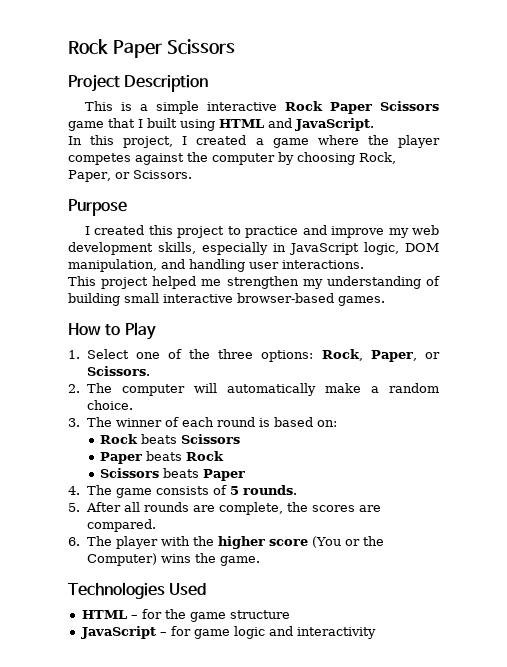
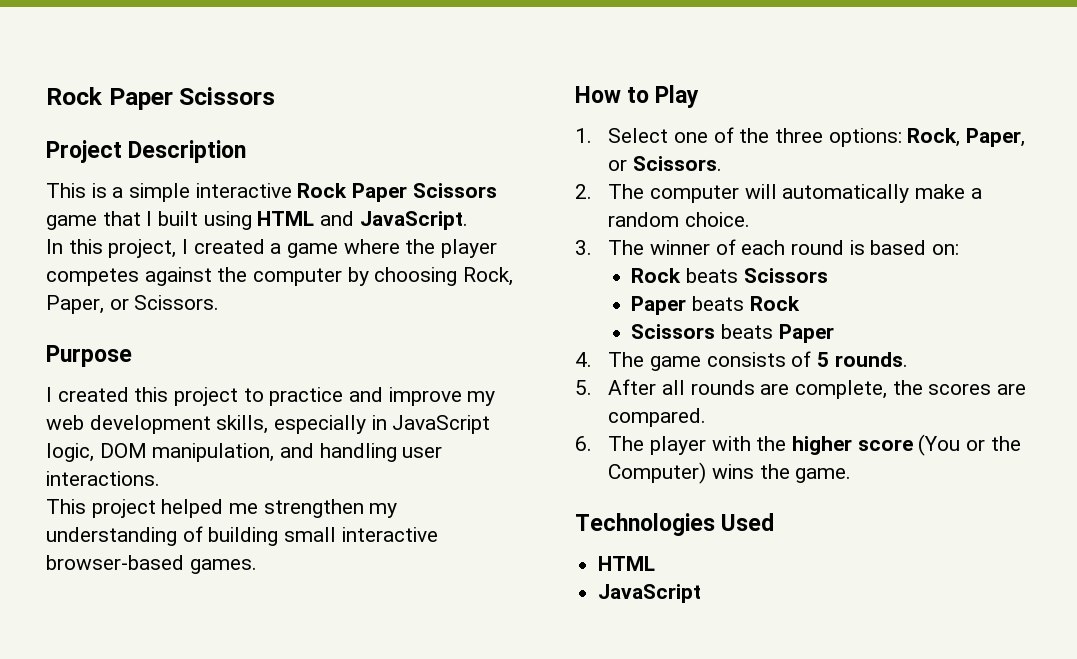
  Technologies Used
- HTML – for the game structure
- JavaScript – for game logic and interactivity
+ HTML
+ JavaScript

